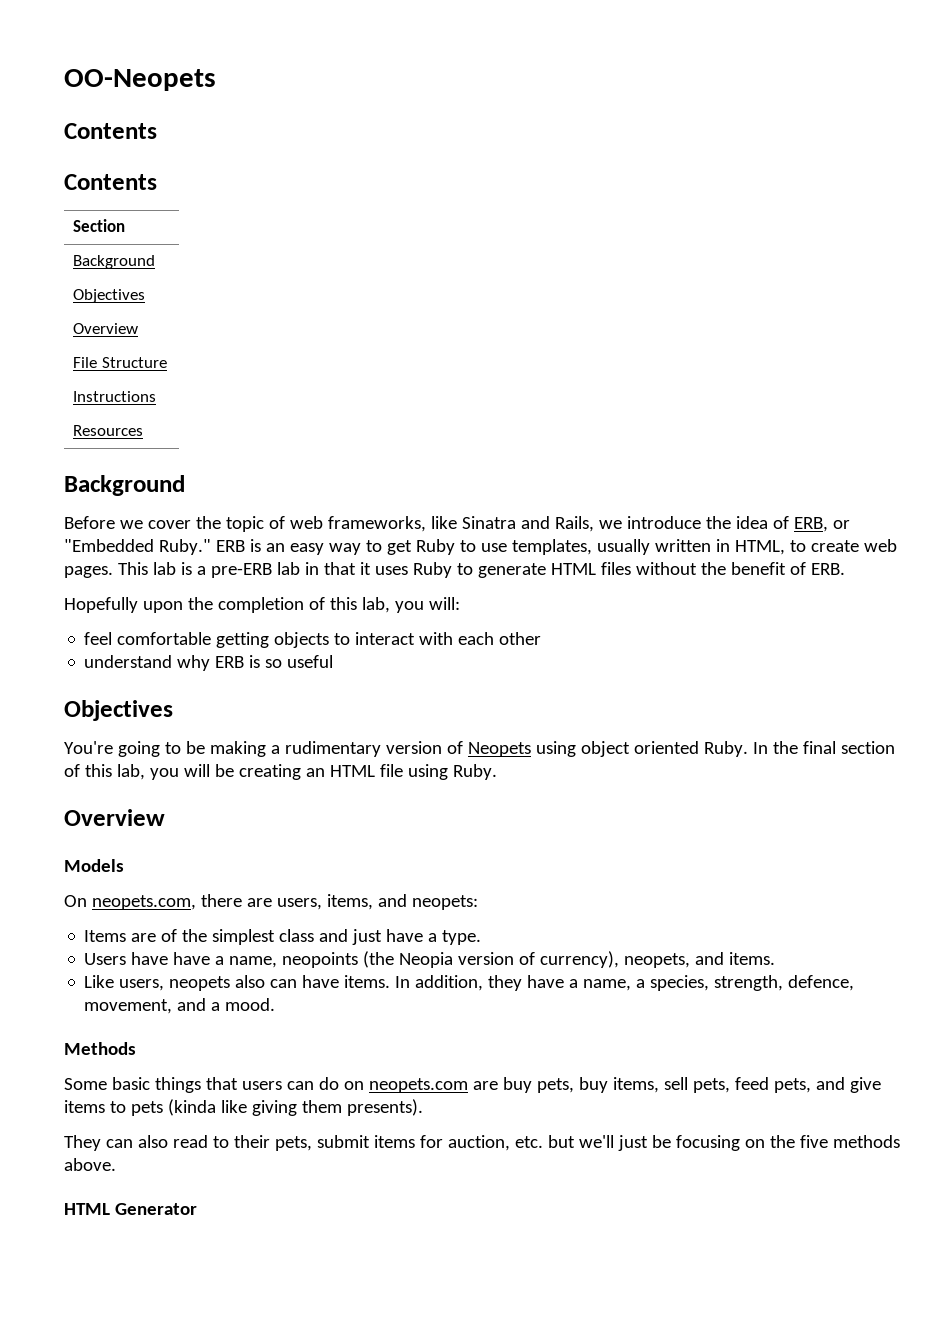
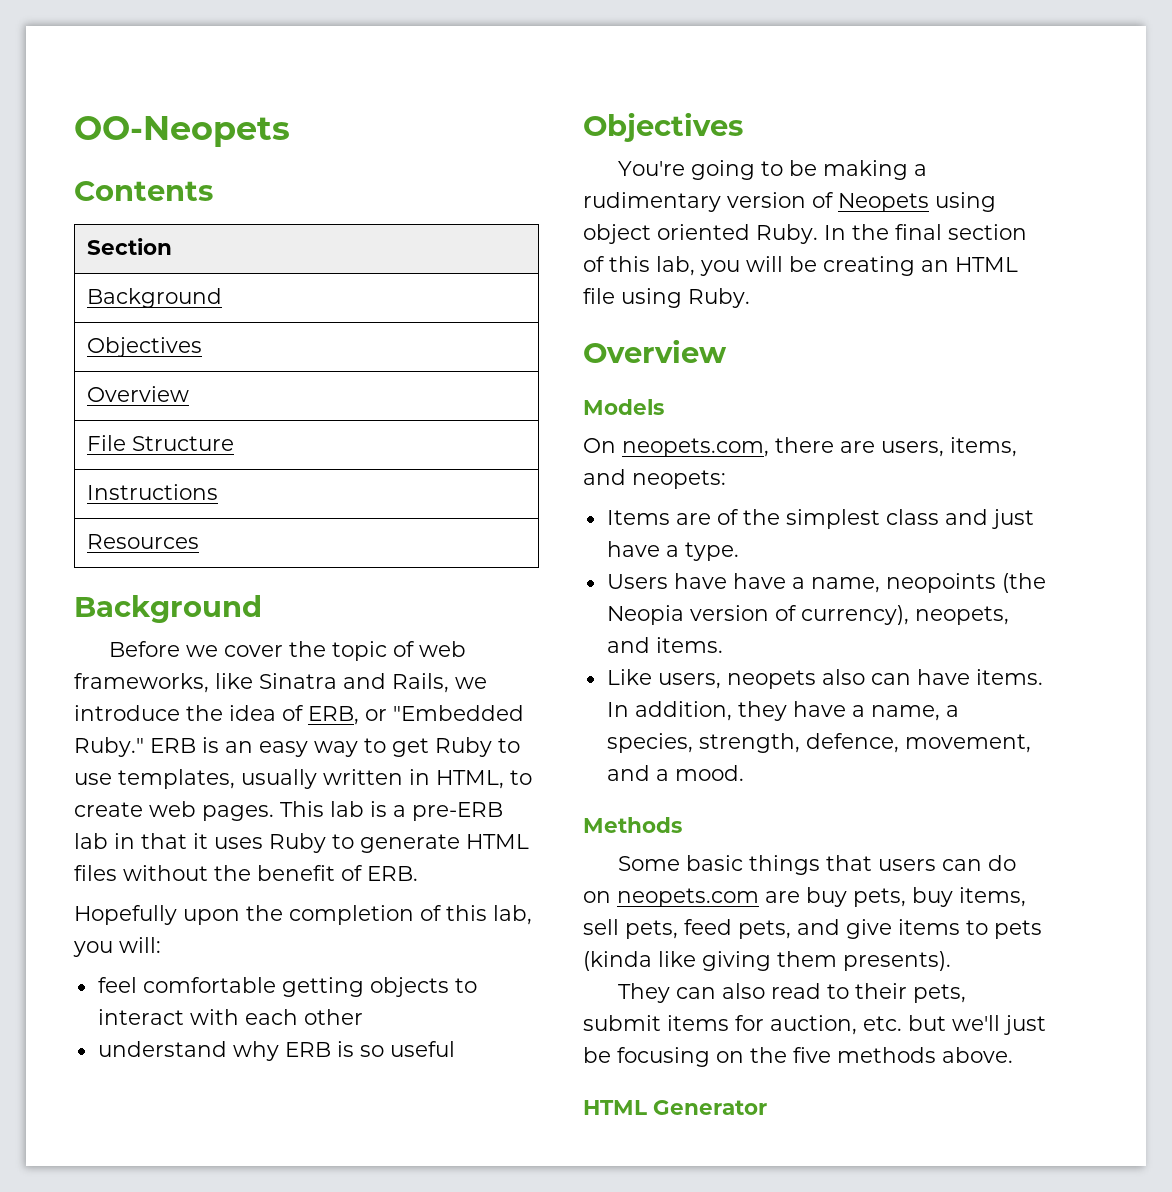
  OO-Neopets
- Contents

